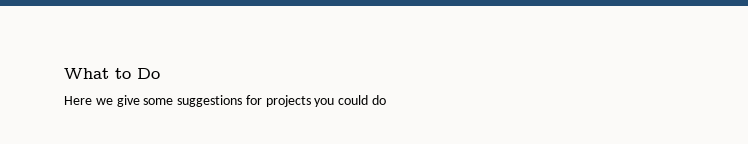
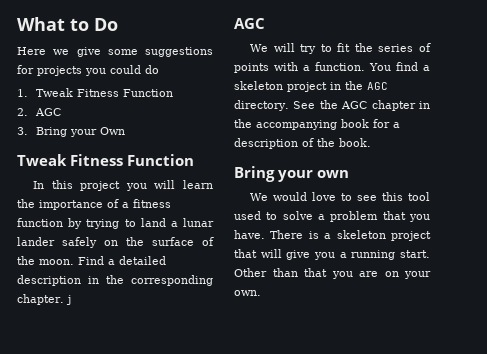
+ 1. Tweak Fitness Function
+ 2. AGC
+ 3. Bring your Own
+ Tweak Fitness Function
+ In this project you will learn the importance of a fitness function by trying to land a lunar lander safely on the surface of the moon. Find a detailed description in the corresponding chapter. j
+ AGC
+ We will try to fit the series of points with a function. You find a skeleton project in the AGC directory. See the AGC chapter in the accompanying book for a description of the book.
+ Bring your own
+ We would love to see this tool used to solve a problem that you have. There is a skeleton project that will give you a running start. Other than that you are on your own.

